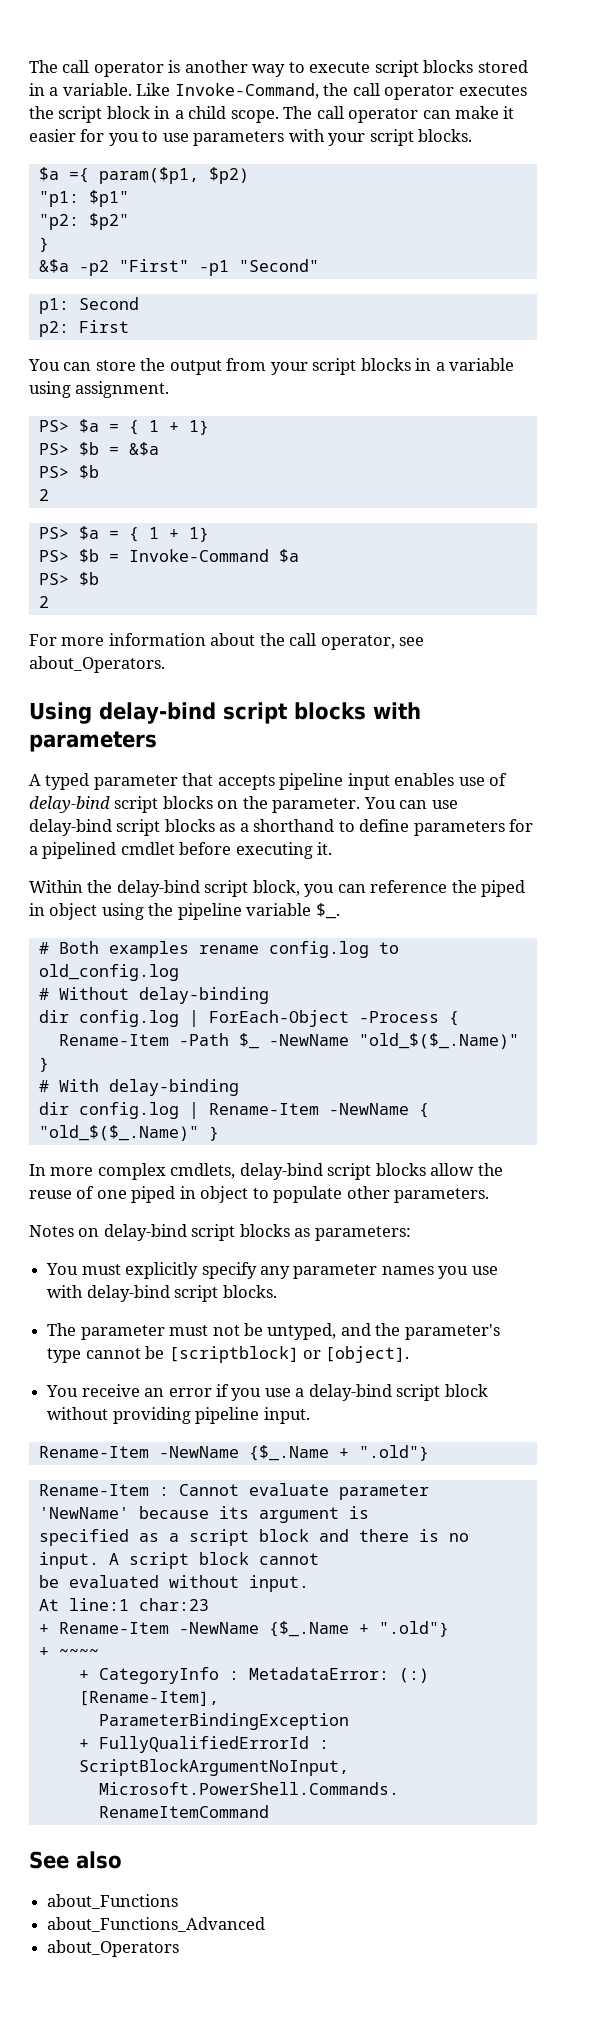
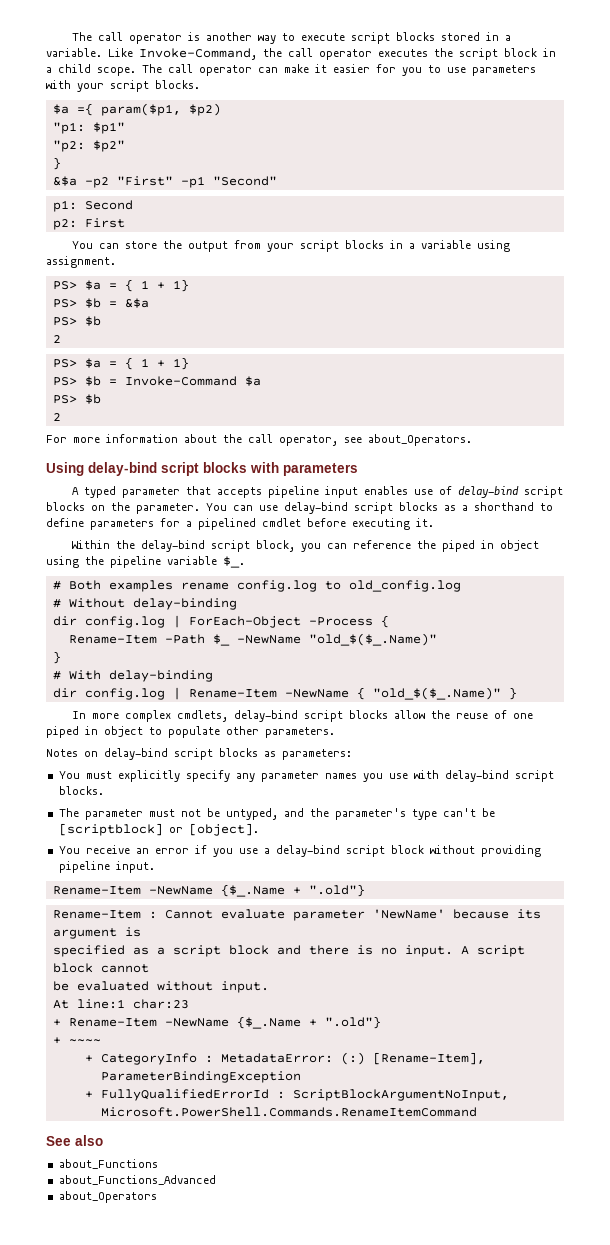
- The parameter must not be untyped, and the parameter's type cannot be [scriptblock] or [object].
+ The parameter must not be untyped, and the parameter's type can't be [scriptblock] or [object].

